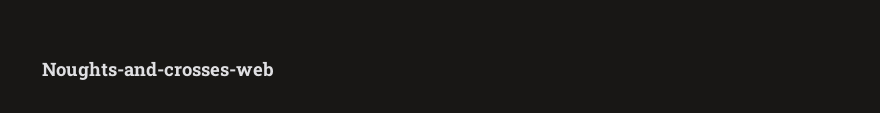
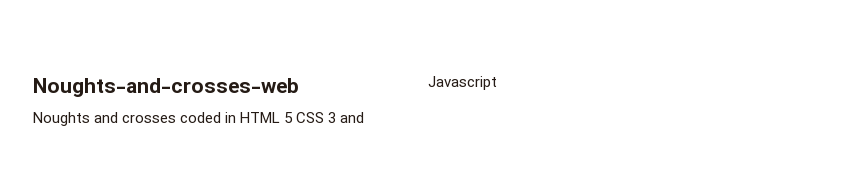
+ Noughts and crosses coded in HTML 5 CSS 3 and Javascript

